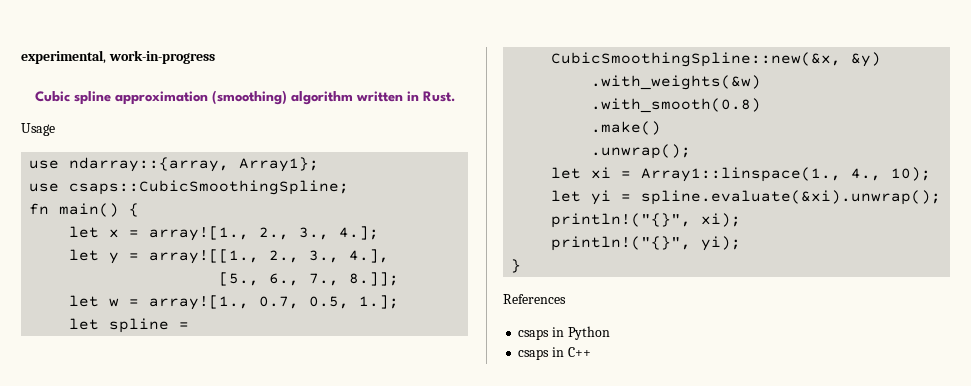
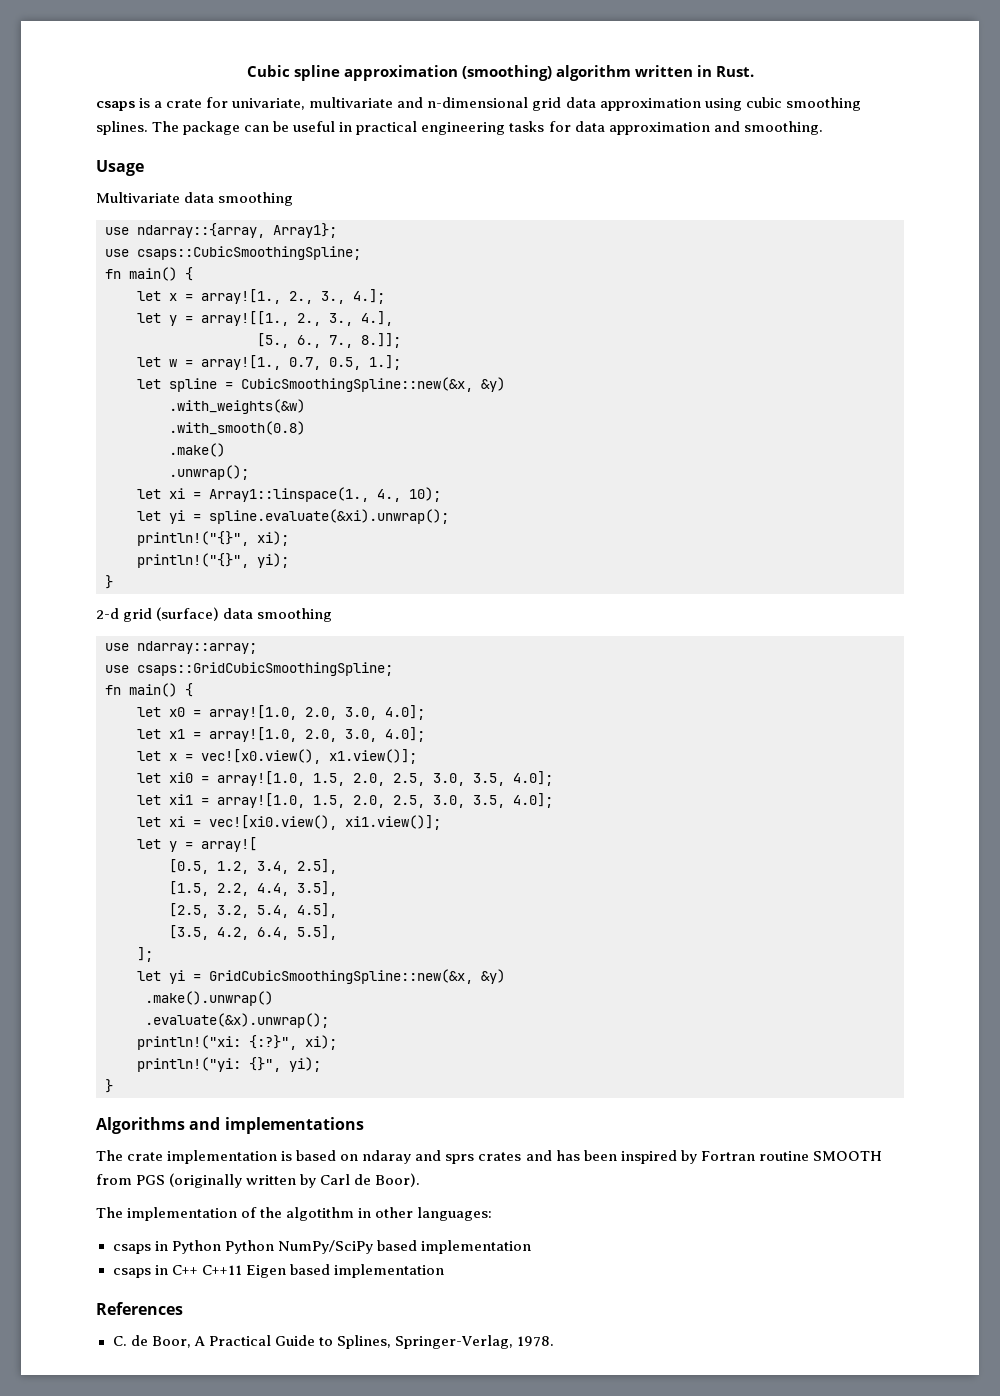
- experimental, work-in-progress
+ csaps is a crate for univariate, multivariate and n-dimensional grid data approximation using cubic smoothing splines. The package can be useful in practical engineering tasks for data approximation and smoothing.
  Usage
+ Multivariate data smoothing
- References
+ 2-d grid (surface) data smoothing
+ use ndarray::array;
+ use csaps::GridCubicSmoothingSpline;
+ fn main() {
+ let x0 = array![1.0, 2.0, 3.0, 4.0];
+ let x1 = array![1.0, 2.0, 3.0, 4.0];
+ let x = vec![x0.view(), x1.view()];
+ let xi0 = array![1.0, 1.5, 2.0, 2.5, 3.0, 3.5, 4.0];
+ let xi1 = array![1.0, 1.5, 2.0, 2.5, 3.0, 3.5, 4.0];
+ let xi = vec![xi0.view(), xi1.view()];
+ let y = array![
+ [0.5, 1.2, 3.4, 2.5],
+ [1.5, 2.2, 4.4, 3.5],
+ [2.5, 3.2, 5.4, 4.5],
+ [3.5, 4.2, 6.4, 5.5],
+ ];
+ let yi = GridCubicSmoothingSpline::new(&x, &y)
+ .make().unwrap()
+ .evaluate(&x).unwrap();
+ println!("xi: {:?}", xi);
+ println!("yi: {}", yi);
+ }
+ Algorithms and implementations
+ The crate implementation is based on ndaray and sprs crates and has been inspired by Fortran routine SMOOTH from PGS (originally written by Carl de Boor).
+ The implementation of the algotithm in other languages:
- csaps in Python
+ csaps in Python Python NumPy/SciPy based implementation
- csaps in C++
+ csaps in C++ C++11 Eigen based implementation
+ References
+ C. de Boor, A Practical Guide to Splines, Springer-Verlag, 1978.

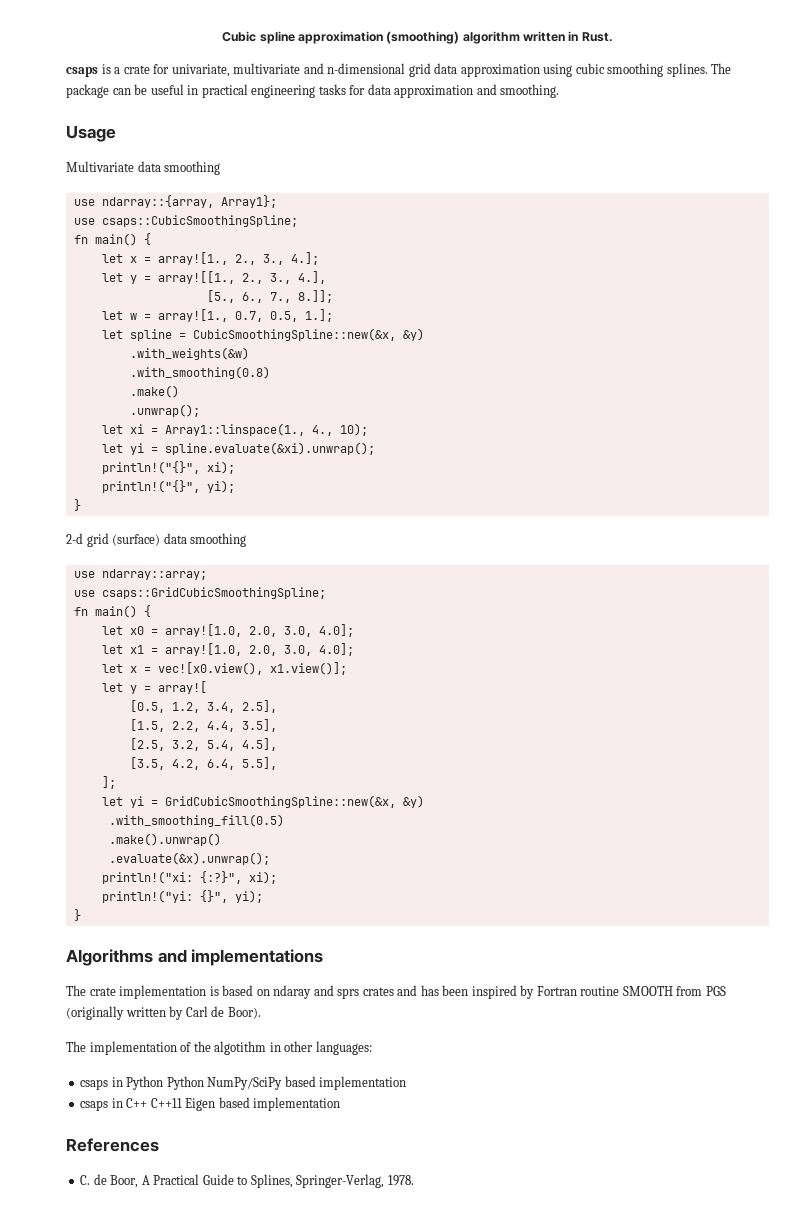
- .with_smooth(0.8)
+ .with_smoothing(0.8)
- let xi0 = array![1.0, 1.5, 2.0, 2.5, 3.0, 3.5, 4.0];
- let xi1 = array![1.0, 1.5, 2.0, 2.5, 3.0, 3.5, 4.0];
- let xi = vec![xi0.view(), xi1.view()];
+ .with_smoothing_fill(0.5)

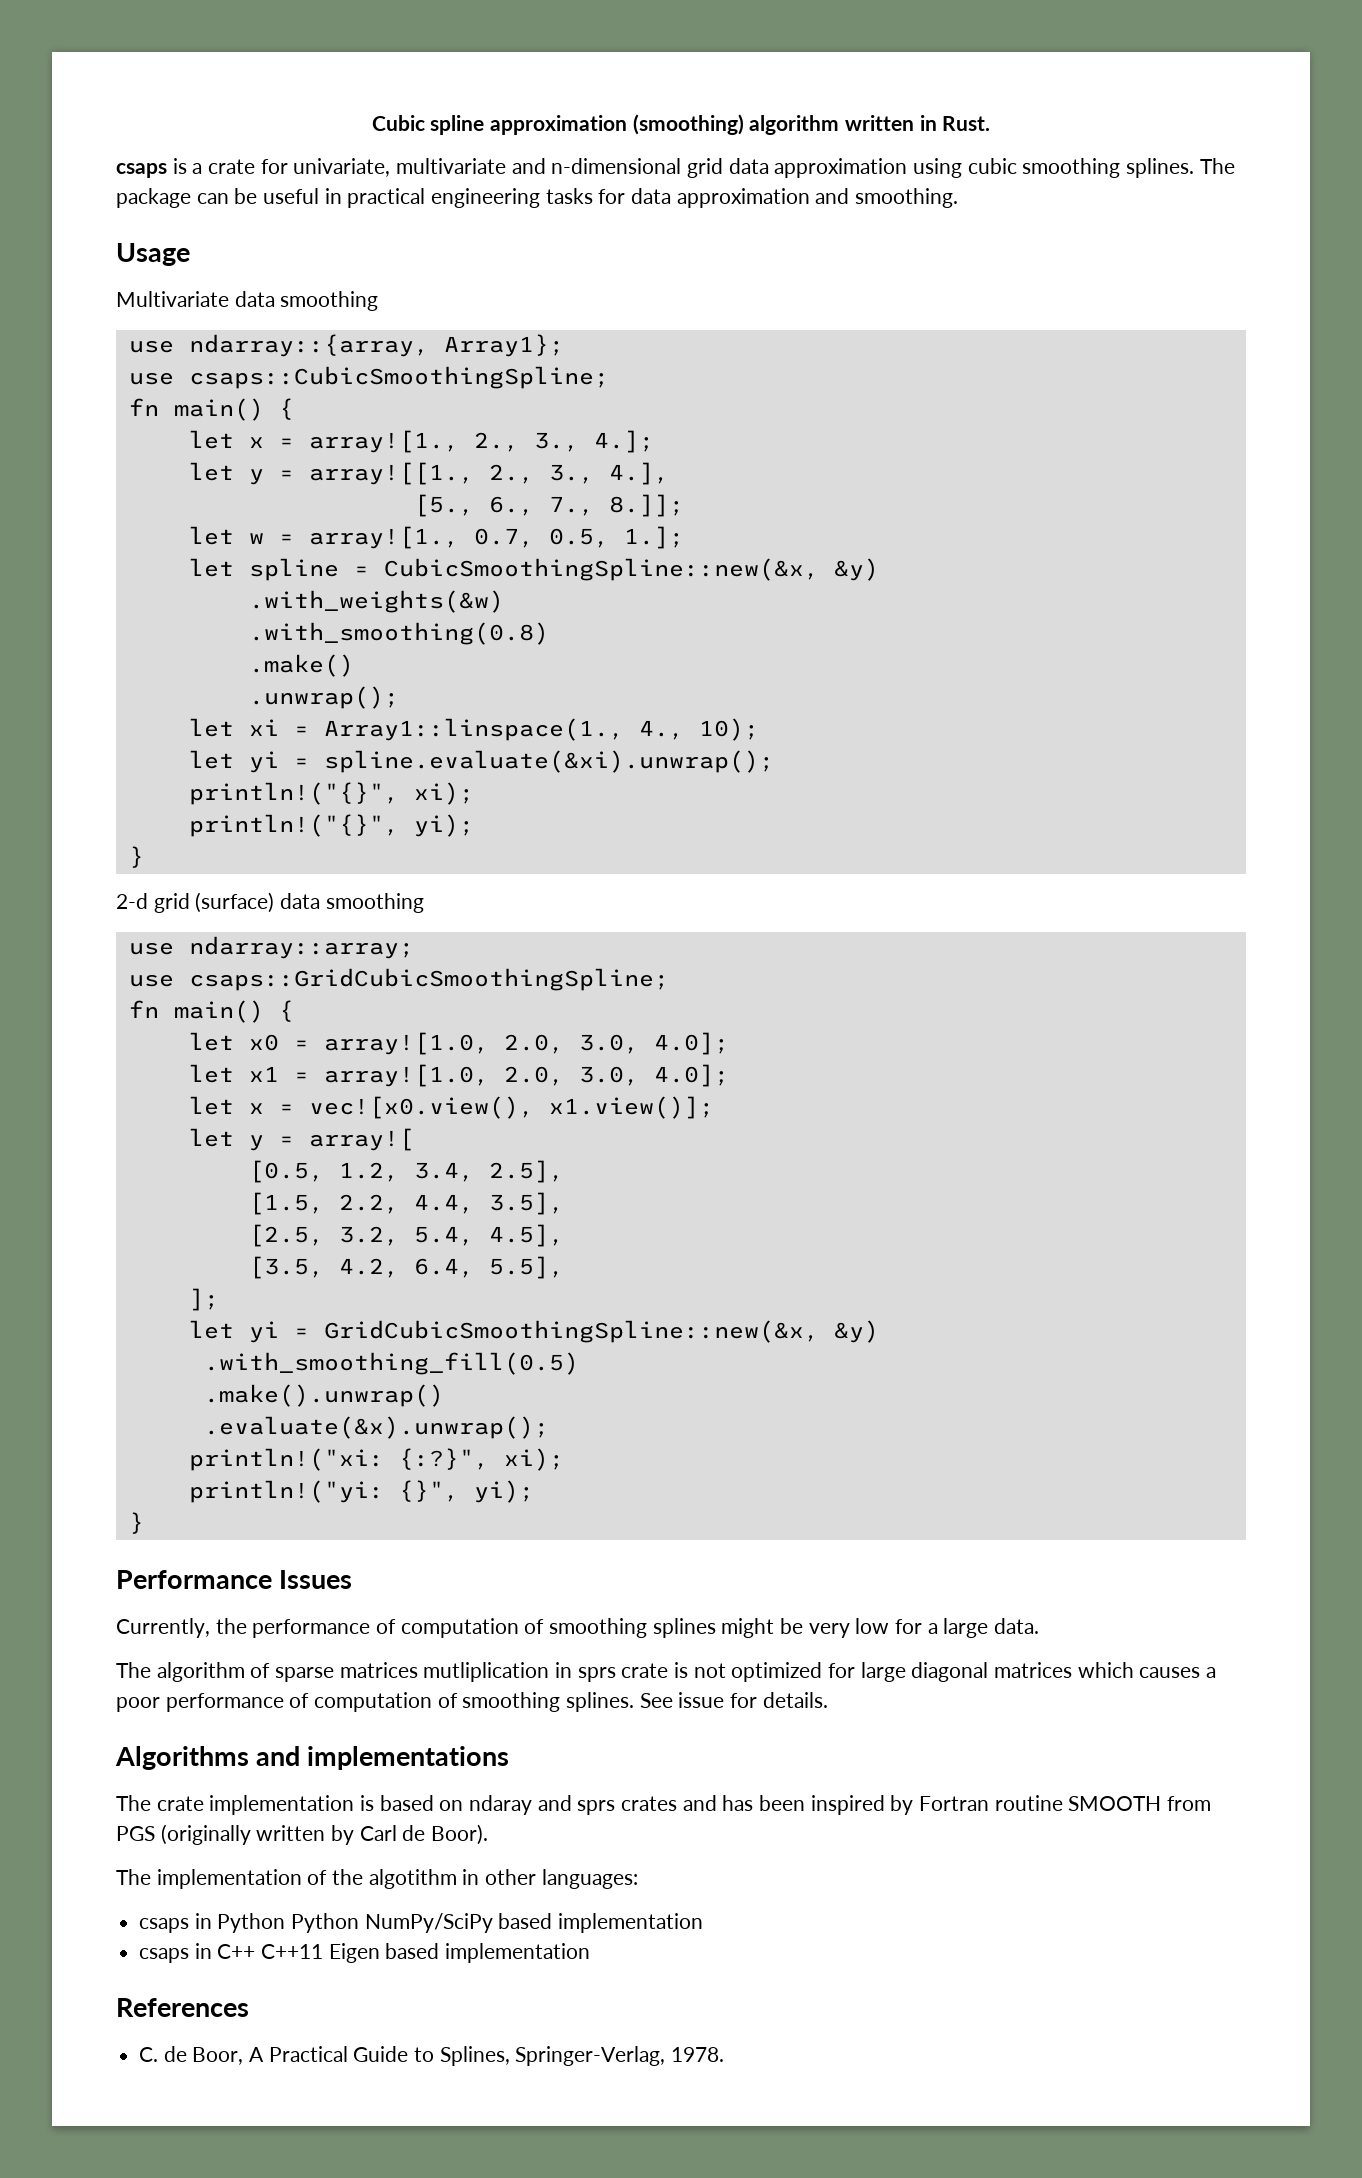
+ Performance Issues
+ Currently, the performance of computation of smoothing splines might be very low for a large data.
+ The algorithm of sparse matrices mutliplication in sprs crate is not optimized for large diagonal matrices which causes a poor performance of computation of smoothing splines. See issue for details.

